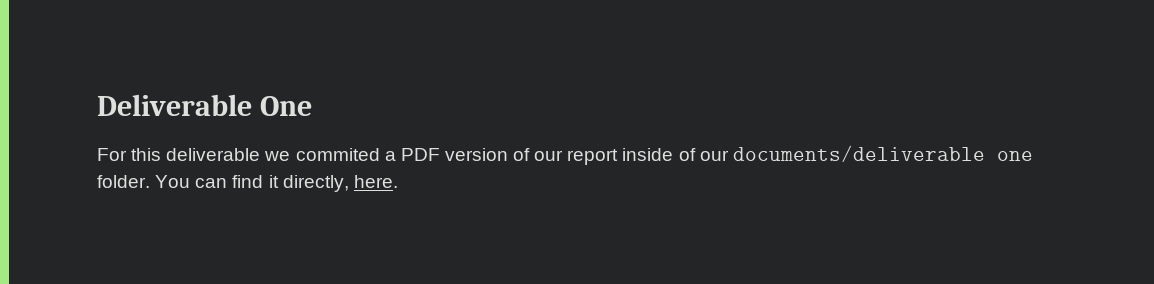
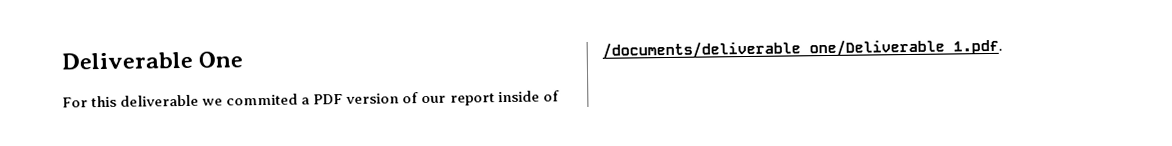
- For this deliverable we commited a PDF version of our report inside of our documents/deliverable one folder. You can find it directly, here.
+ For this deliverable we commited a PDF version of our report inside of /documents/deliverable one/Deliverable 1.pdf.

